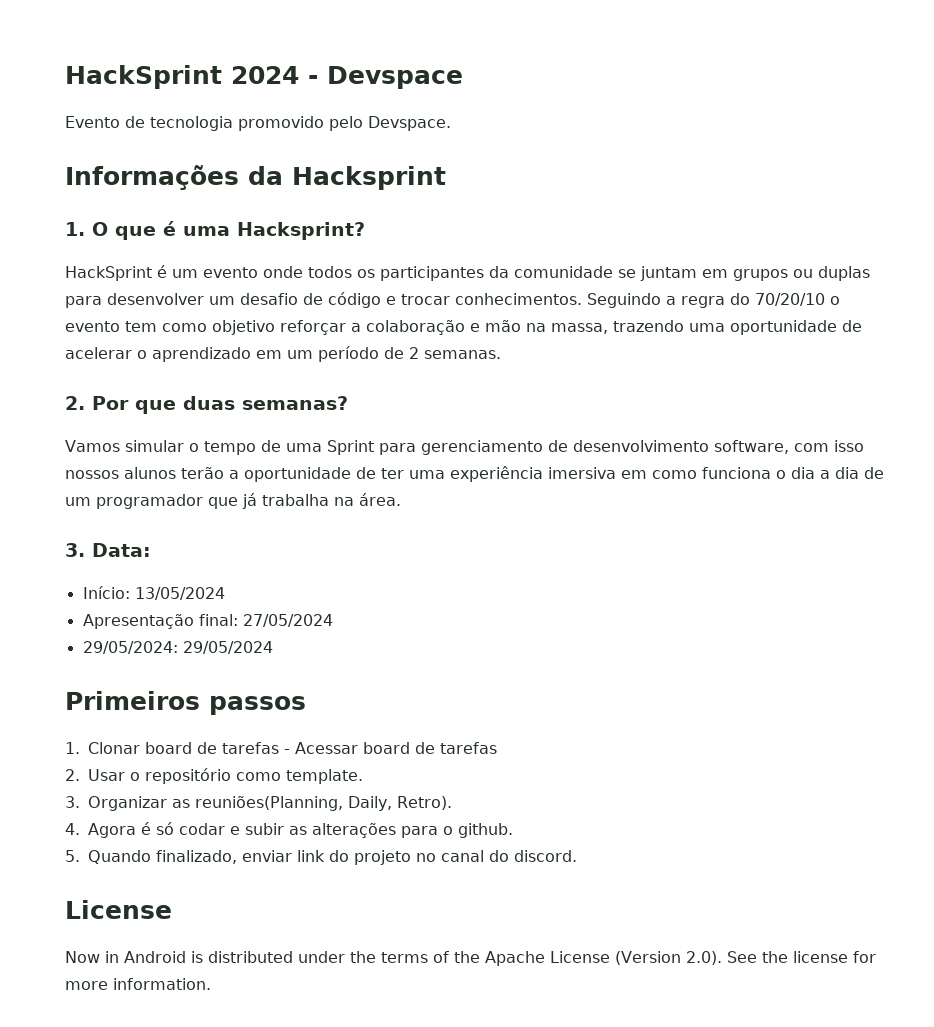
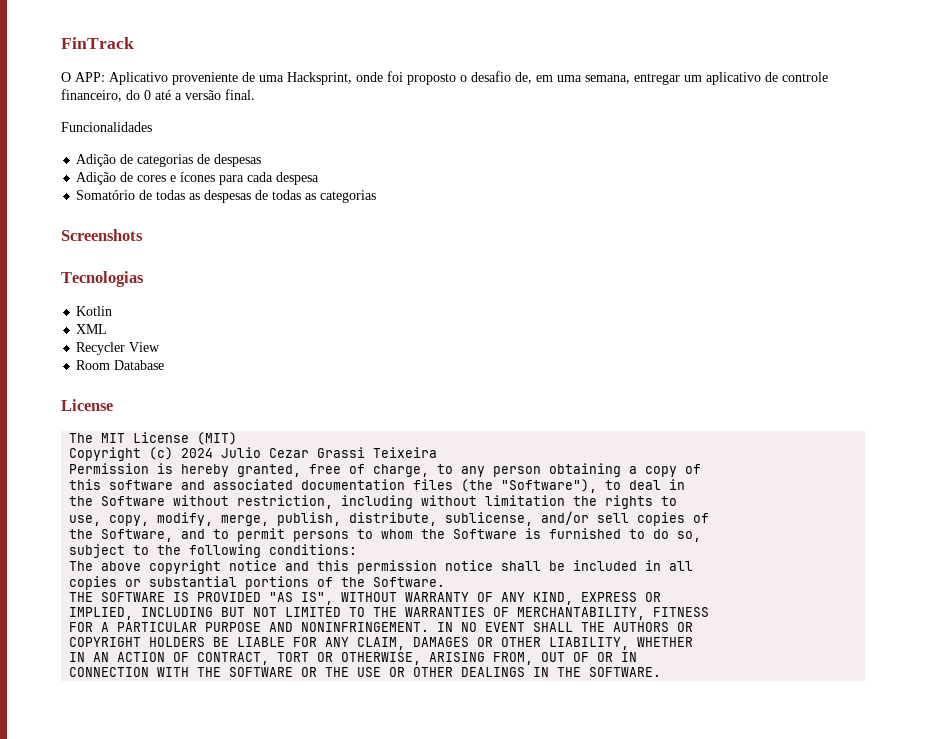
- HackSprint 2024 - Devspace
- Evento de tecnologia promovido pelo Devspace.
- Informações da Hacksprint
- 1. O que é uma Hacksprint?
- HackSprint é um evento onde todos os participantes da comunidade se juntam em grupos ou duplas para desenvolver um desafio de código e trocar conhecimentos. Seguindo a regra do 70/20/10 o evento tem como objetivo reforçar a colaboração e mão na massa, trazendo uma oportunidade de acelerar o aprendizado em um período de 2 semanas.
- 2. Por que duas semanas?
- Vamos simular o tempo de uma Sprint para gerenciamento de desenvolvimento software, com isso nossos alunos terão a oportunidade de ter uma experiência imersiva em como funciona o dia a dia de um programador que já trabalha na área.
- 3. Data:
- Início: 13/05/2024
- Apresentação final: 27/05/2024
- 29/05/2024: 29/05/2024
- Primeiros passos
- 1. Clonar board de tarefas - Acessar board de tarefas
- 2. Usar o repositório como template.
- 3. Organizar as reuniões(Planning, Daily, Retro).
- 4. Agora é só codar e subir as alterações para o github.
- 5. Quando finalizado, enviar link do projeto no canal do discord.
+ FinTrack
+ O APP: Aplicativo proveniente de uma Hacksprint, onde foi proposto o desafio de, em uma semana, entregar um aplicativo de controle financeiro, do 0 até a versão final.
+ Funcionalidades
+ Adição de categorias de despesas
+ Adição de cores e ícones para cada despesa
+ Somatório de todas as despesas de todas as categorias
+ Screenshots
+ Tecnologias
+ Kotlin
+ XML
+ Recycler View
+ Room Database
  License
- Now in Android is distributed under the terms of the Apache License (Version 2.0). See the license for more information.
+ The MIT License (MIT)
+ Copyright (c) 2024 Julio Cezar Grassi Teixeira
+ Permission is hereby granted, free of charge, to any person obtaining a copy of
+ this software and associated documentation files (the "Software"), to deal in
+ the Software without restriction, including without limitation the rights to
+ use, copy, modify, merge, publish, distribute, sublicense, and/or sell copies of
+ the Software, and to permit persons to whom the Software is furnished to do so,
+ subject to the following conditions:
+ The above copyright notice and this permission notice shall be included in all
+ copies or substantial portions of the Software.
+ THE SOFTWARE IS PROVIDED "AS IS", WITHOUT WARRANTY OF ANY KIND, EXPRESS OR
+ IMPLIED, INCLUDING BUT NOT LIMITED TO THE WARRANTIES OF MERCHANTABILITY, FITNESS
+ FOR A PARTICULAR PURPOSE AND NONINFRINGEMENT. IN NO EVENT SHALL THE AUTHORS OR
+ COPYRIGHT HOLDERS BE LIABLE FOR ANY CLAIM, DAMAGES OR OTHER LIABILITY, WHETHER
+ IN AN ACTION OF CONTRACT, TORT OR OTHERWISE, ARISING FROM, OUT OF OR IN
+ CONNECTION WITH THE SOFTWARE OR THE USE OR OTHER DEALINGS IN THE SOFTWARE.

